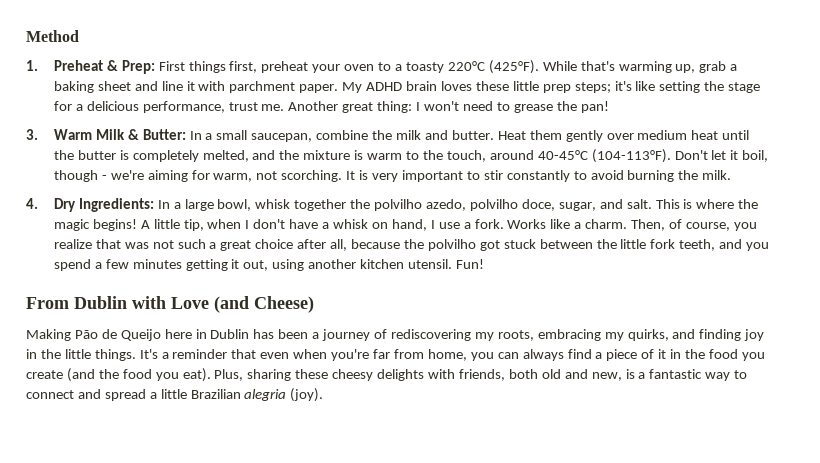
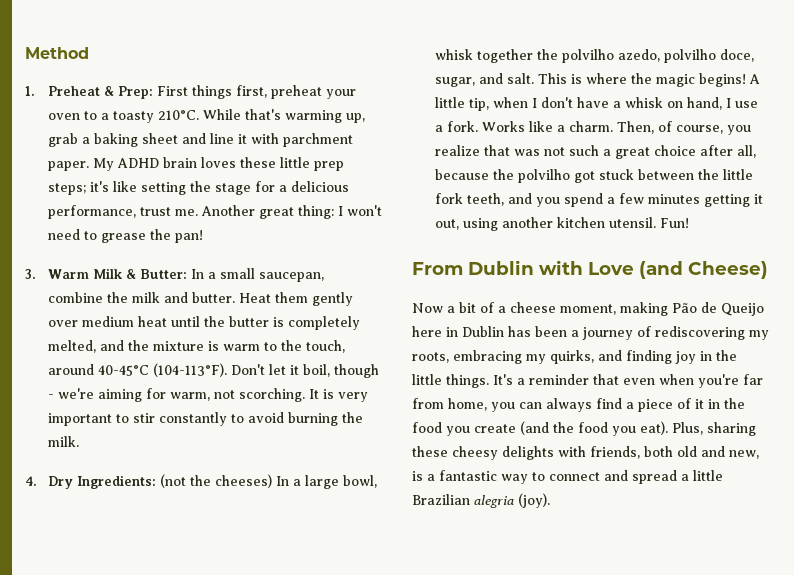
- 1. Preheat & Prep: First things first, preheat your oven to a toasty 220°C (425°F).
+ 1. Preheat & Prep: First things first, preheat your oven to a toasty 210°C.
- 4. Dry Ingredients: In a large bowl, whisk together the polvilho azedo, polvilho doce, sugar, and salt.
+ 4. Dry Ingredients: (not the cheeses) In a large bowl, whisk together the polvilho azedo, polvilho doce, sugar, and salt.
- Making Pão de Queijo here in Dublin has been a journey of rediscovering my roots, embracing my quirks, and finding joy in the little things.
+ Now a bit of a cheese moment, making Pão de Queijo here in Dublin has been a journey of rediscovering my roots, embracing my quirks, and finding joy in the little things.

